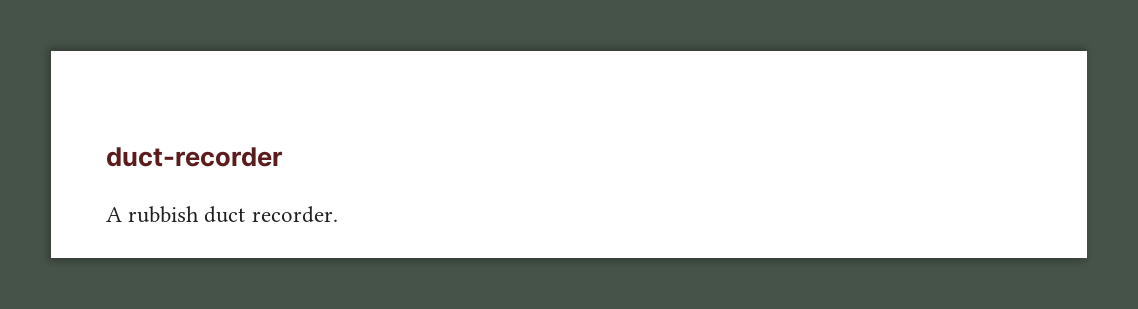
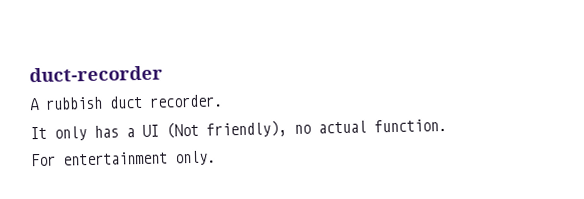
+ It only has a UI (Not friendly), no actual function.
+ For entertainment only.

